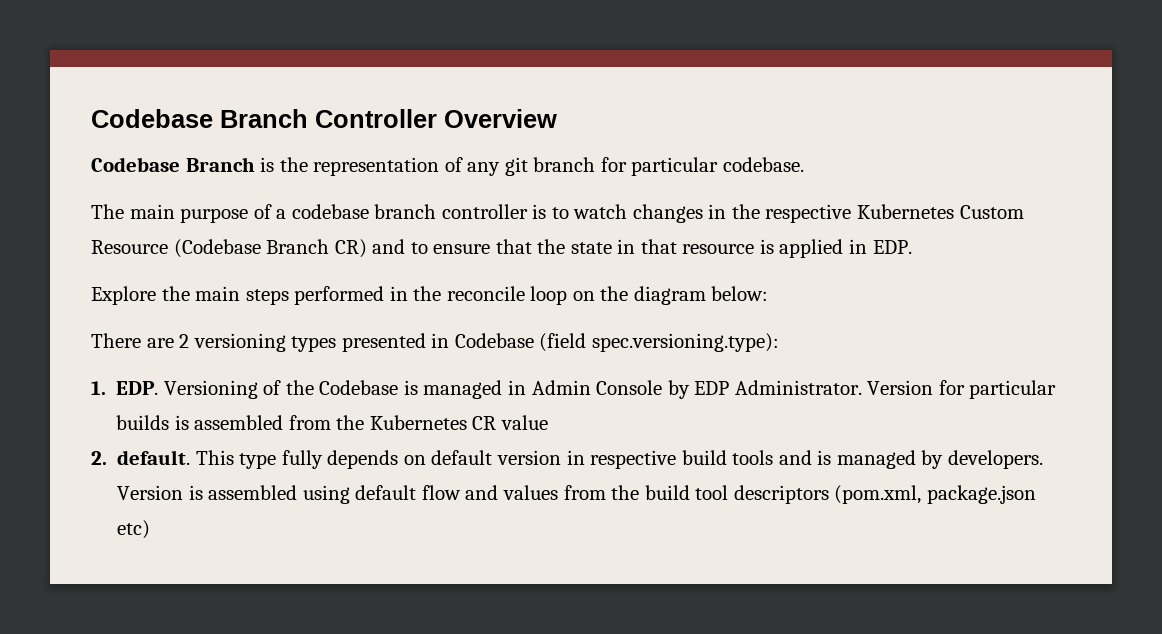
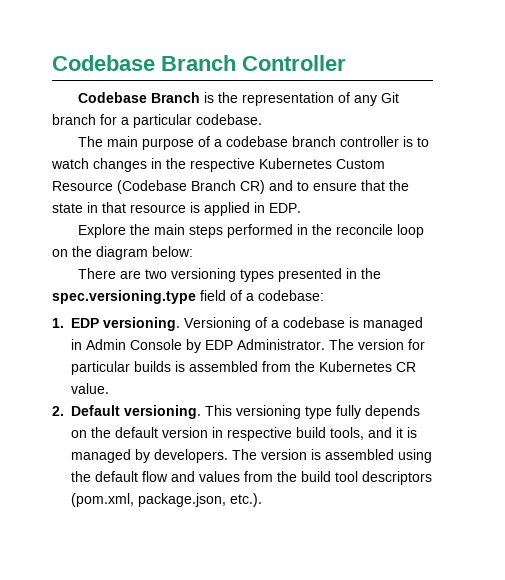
- Codebase Branch Controller Overview
+ Codebase Branch Controller
- Codebase Branch is the representation of any git branch for particular codebase.
+ Codebase Branch is the representation of any Git branch for a particular codebase.
- There are 2 versioning types presented in Codebase (field spec.versioning.type):
- 1. EDP. Versioning of the Codebase is managed in Admin Console by EDP Administrator.
+ There are two versioning types presented in the spec.versioning.type field of a codebase:
+ 1. EDP versioning. Versioning of a codebase is managed in Admin Console by EDP Administrator.
- Version for particular builds is assembled from the Kubernetes CR value
+ The version for particular builds is assembled from the Kubernetes CR value.
- 2. default. This type fully depends on default version in respective build tools and is managed by developers.
+ 2. Default versioning. This versioning type fully depends on the default version in respective build tools, and it is managed by developers.
- Version is assembled using default flow and values from the build tool descriptors (pom.xml, package.json etc)
+ The version is assembled using the default flow and values from the build tool descriptors (pom.xml, package.json, etc.).

